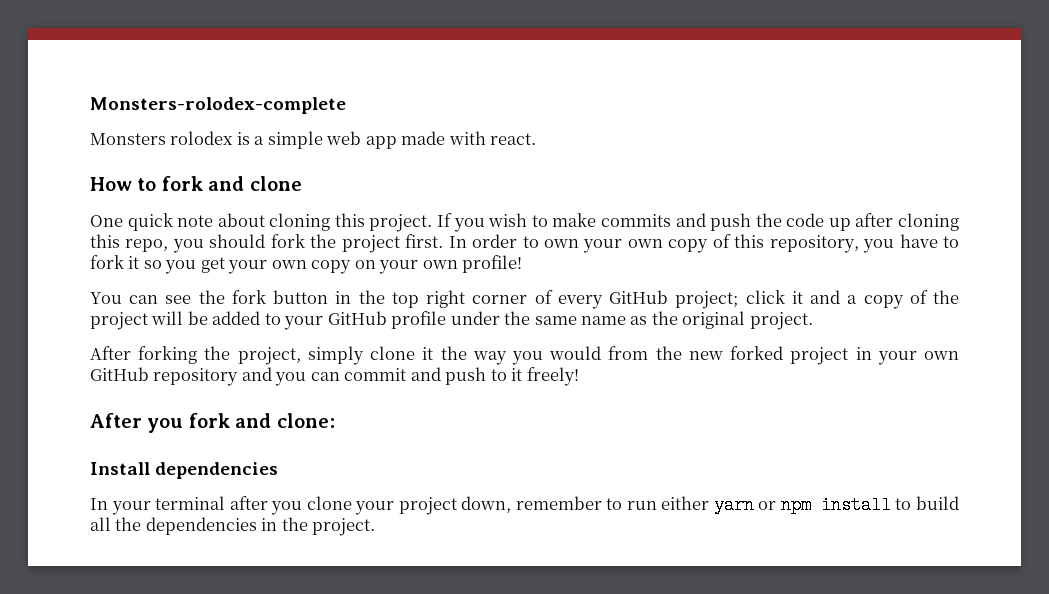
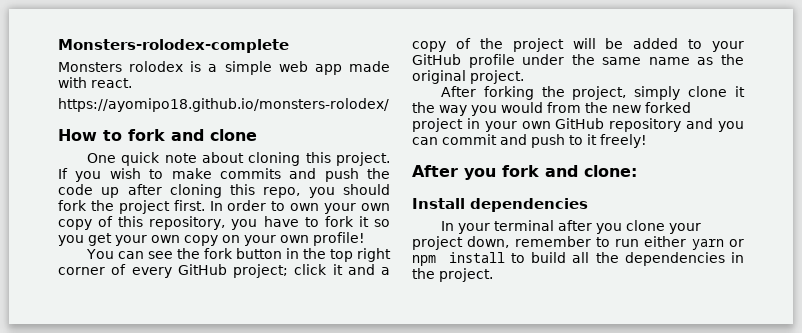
+ https://ayomipo18.github.io/monsters-rolodex/

